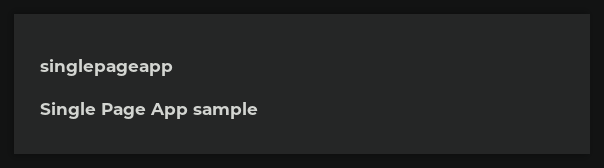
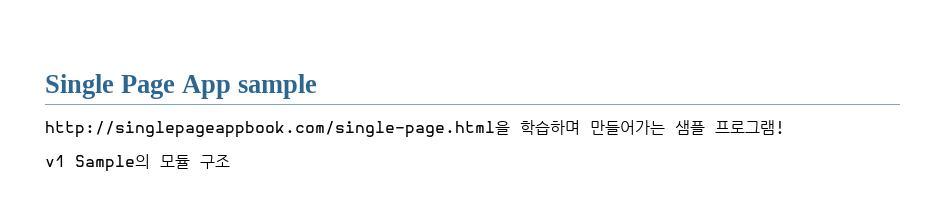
- singlepageapp
+ http://singlepageappbook.com/single-page.html을 학습하며 만들어가는 샘플 프로그램!
+ v1 Sample의 모듈 구조

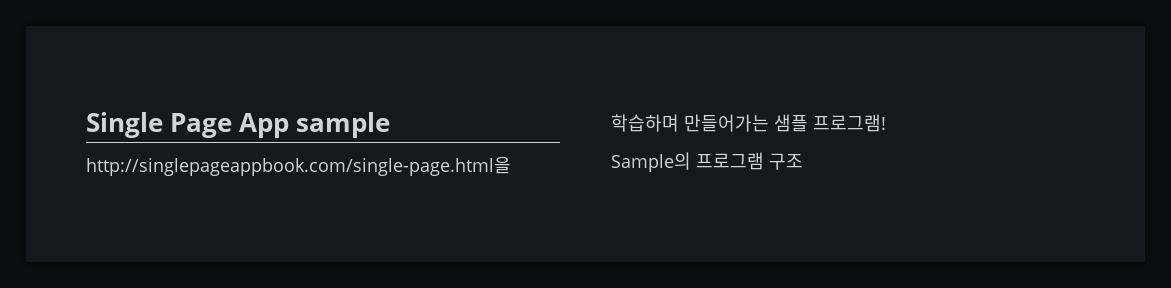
- v1 Sample의 모듈 구조
+ Sample의 프로그램 구조

